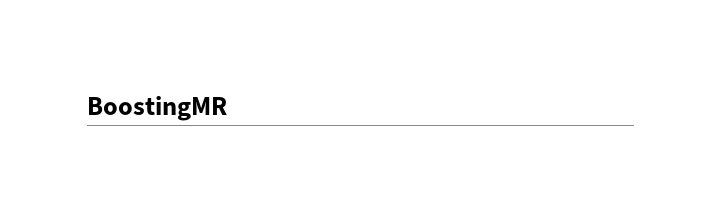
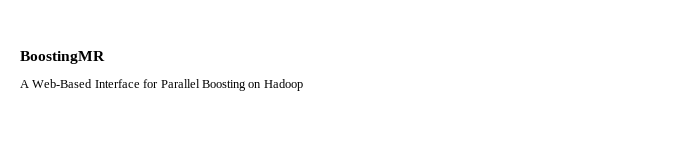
+ A Web-Based Interface for Parallel Boosting on Hadoop

